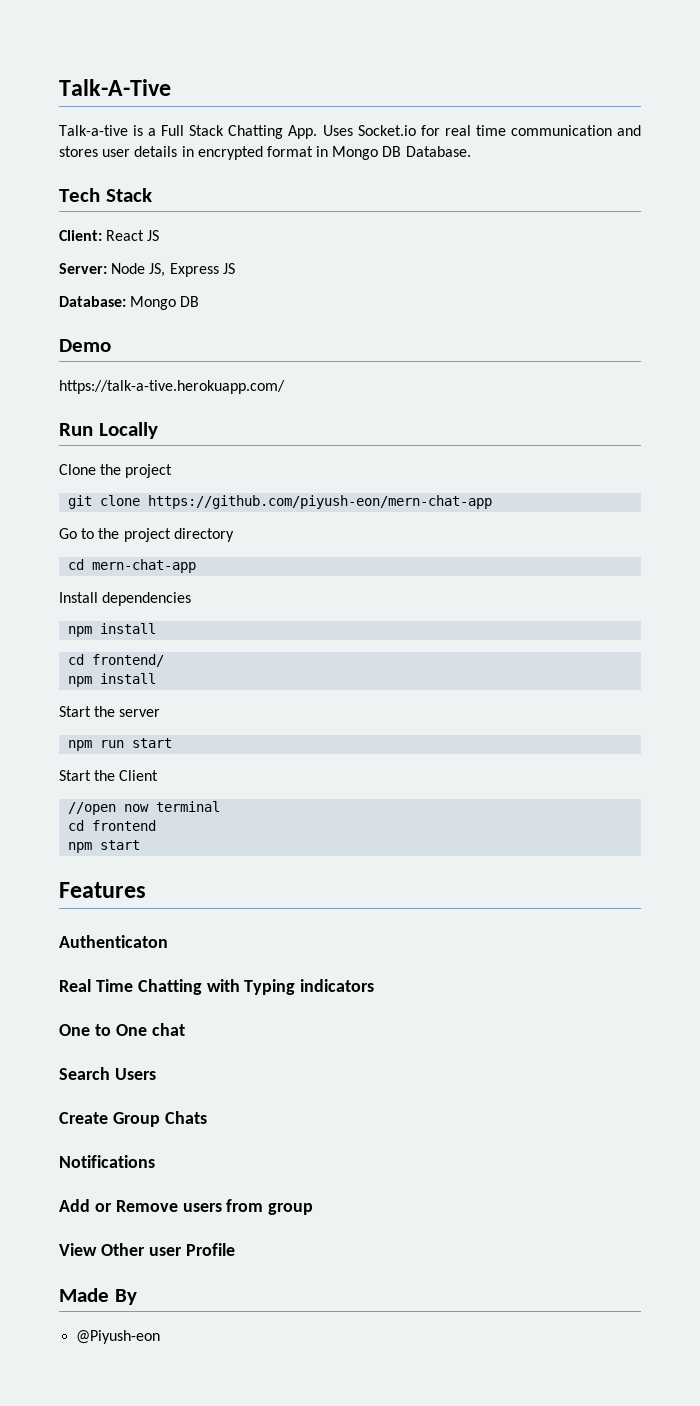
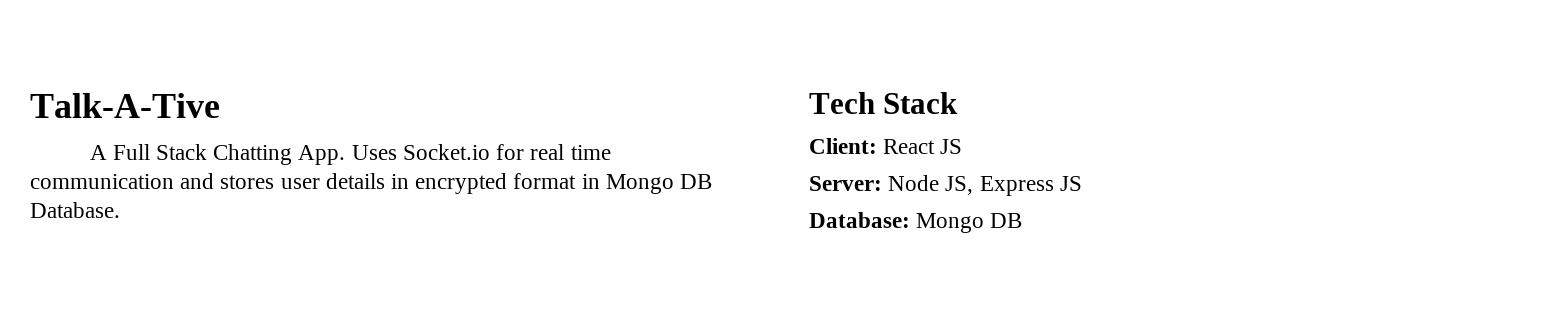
- Talk-a-tive is a Full Stack Chatting App. Uses Socket.io for real time communication and stores user details in encrypted format in Mongo DB Database.
+ A Full Stack Chatting App. Uses Socket.io for real time communication and stores user details in encrypted format in Mongo DB Database.
- Demo
- https://talk-a-tive.herokuapp.com/
- Run Locally
- Clone the project
- git clone https://github.com/piyush-eon/mern-chat-app
- Go to the project directory
- cd mern-chat-app
- Install dependencies
- npm install
- cd frontend/
- npm install
- Start the server
- npm run start
- Start the Client
- //open now terminal
- cd frontend
- npm start
- Features
- Authenticaton
- Real Time Chatting with Typing indicators
- One to One chat
- Search Users
- Create Group Chats
- Notifications
- Add or Remove users from group
- View Other user Profile
- Made By
- @Piyush-eon

